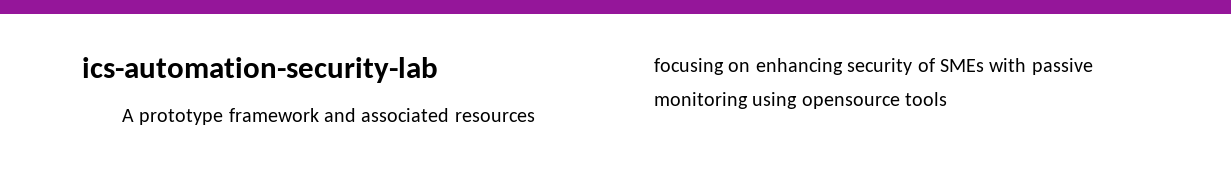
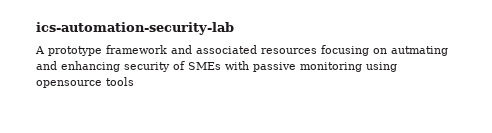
- A prototype framework and associated resources focusing on enhancing security of SMEs with passive monitoring using opensource tools
+ A prototype framework and associated resources focusing on autmating and enhancing security of SMEs with passive monitoring using opensource tools

